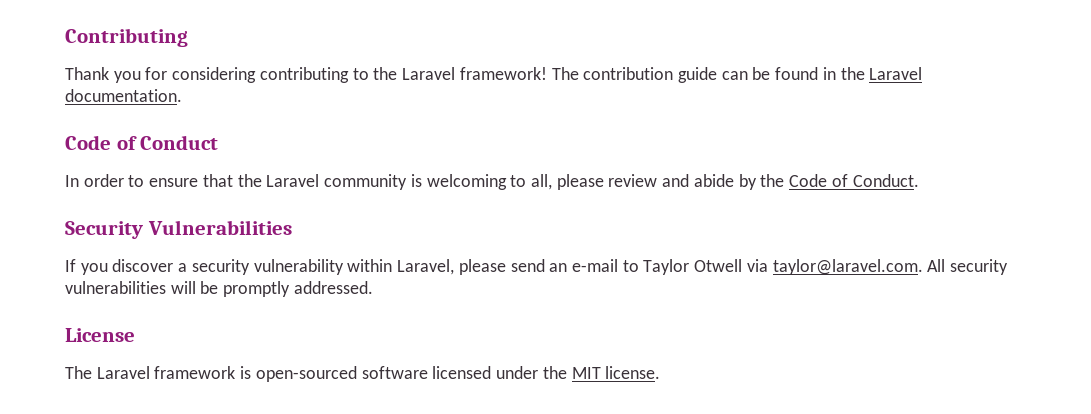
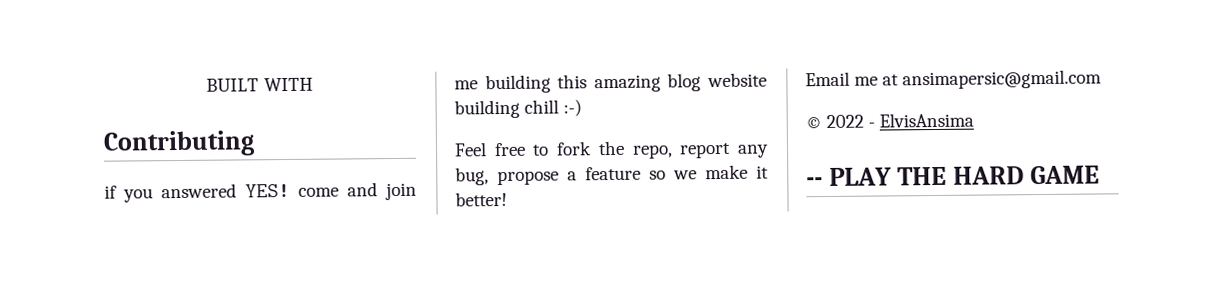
+ BUILT WITH
- Thank you for considering contributing to the Laravel framework! The contribution guide can be found in the Laravel documentation.
- Code of Conduct
- In order to ensure that the Laravel community is welcoming to all, please review and abide by the Code of Conduct.
- Security Vulnerabilities
- If you discover a security vulnerability within Laravel, please send an e-mail to Taylor Otwell via taylor@laravel.com. All security vulnerabilities will be promptly addressed.
- License
- The Laravel framework is open-sourced software licensed under the MIT license.
+ if you answered YES! come and join me building this amazing blog website building chill :-)
+ Feel free to fork the repo, report any bug, propose a feature so we make it better!
+ Email me at ansimapersic@gmail.com
+ © 2022 - ElvisAnsima
+ -- PLAY THE HARD GAME

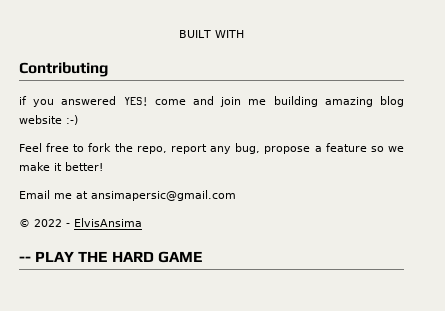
- if you answered YES! come and join me building this amazing blog website building chill :-)
+ if you answered YES! come and join me building amazing blog website :-)

